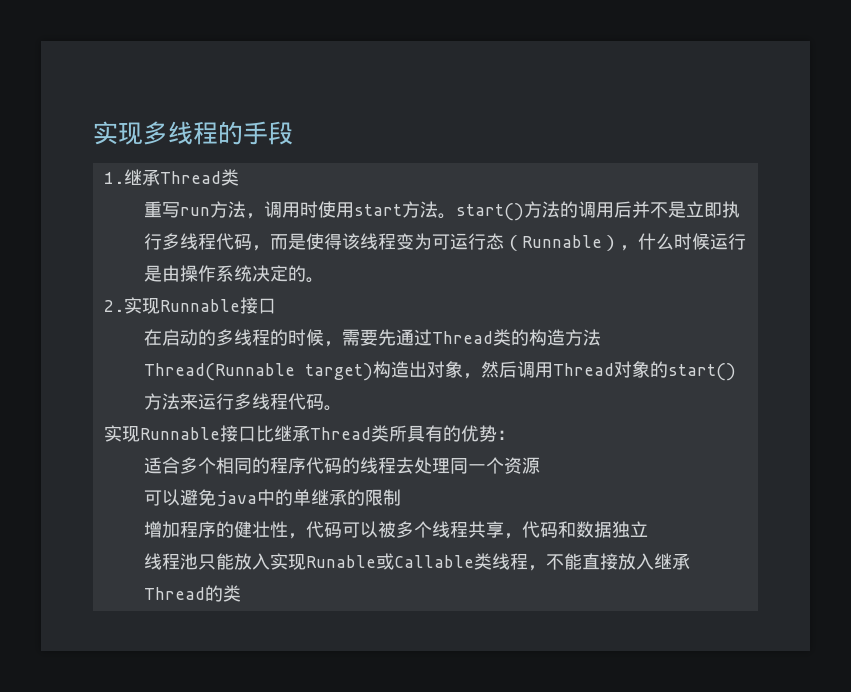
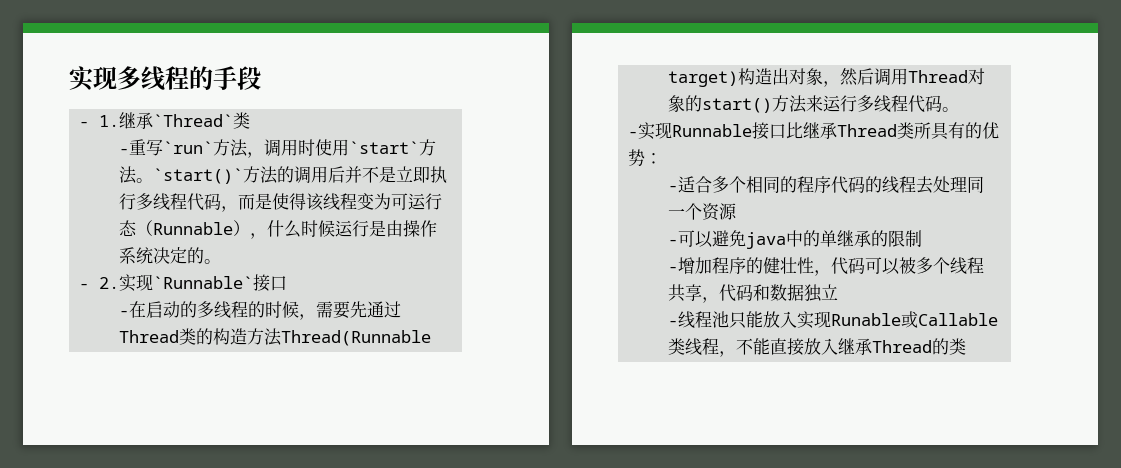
- 1.继承Thread类
+ - 1.继承`Thread`类
- 重写run方法，调用时使用start方法。start()方法的调用后并不是立即执行多线程代码，而是使得该线程变为可运行态（Runnable），什么时候运行是由操作系统决定的。
+ -重写`run`方法，调用时使用`start`方法。`start()`方法的调用后并不是立即执行多线程代码，而是使得该线程变为可运行态（Runnable），什么时候运行是由操作系统决定的。
- 2.实现Runnable接口
+ - 2.实现`Runnable`接口
- 在启动的多线程的时候，需要先通过Thread类的构造方法Thread(Runnable target)构造出对象，然后调用Thread对象的start()方法来运行多线程代码。
+ -在启动的多线程的时候，需要先通过Thread类的构造方法Thread(Runnable target)构造出对象，然后调用Thread对象的start()方法来运行多线程代码。
- 实现Runnable接口比继承Thread类所具有的优势：
+ -实现Runnable接口比继承Thread类所具有的优势：
- 适合多个相同的程序代码的线程去处理同一个资源
+ -适合多个相同的程序代码的线程去处理同一个资源
- 可以避免java中的单继承的限制
+ -可以避免java中的单继承的限制
- 增加程序的健壮性，代码可以被多个线程共享，代码和数据独立
+ -增加程序的健壮性，代码可以被多个线程共享，代码和数据独立
- 线程池只能放入实现Runable或Callable类线程，不能直接放入继承Thread的类
+ -线程池只能放入实现Runable或Callable类线程，不能直接放入继承Thread的类

